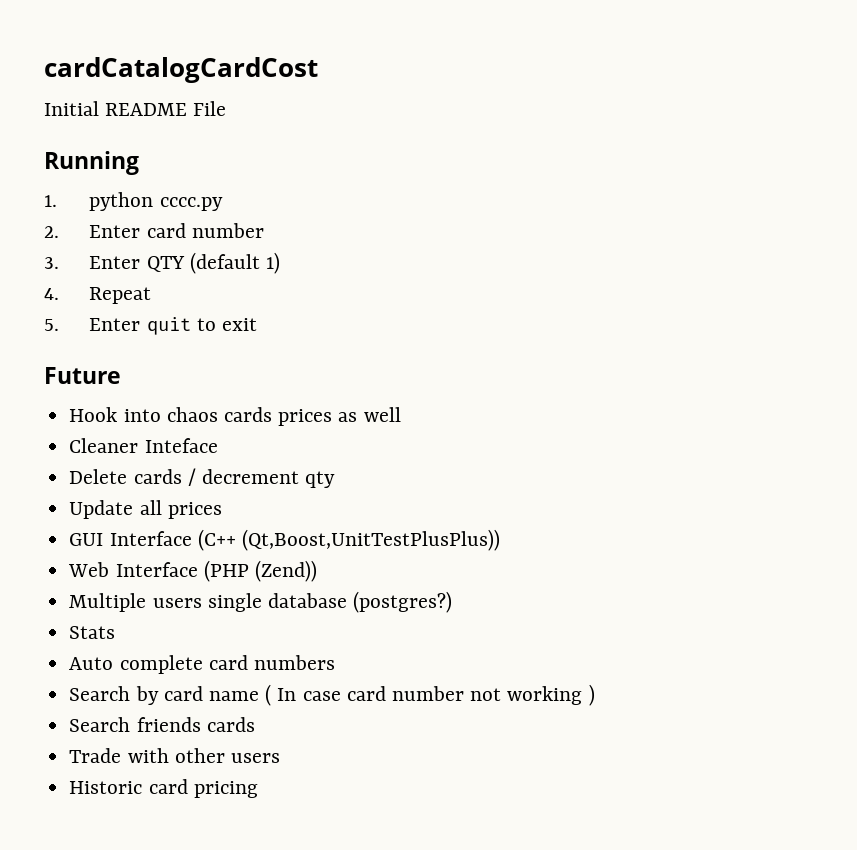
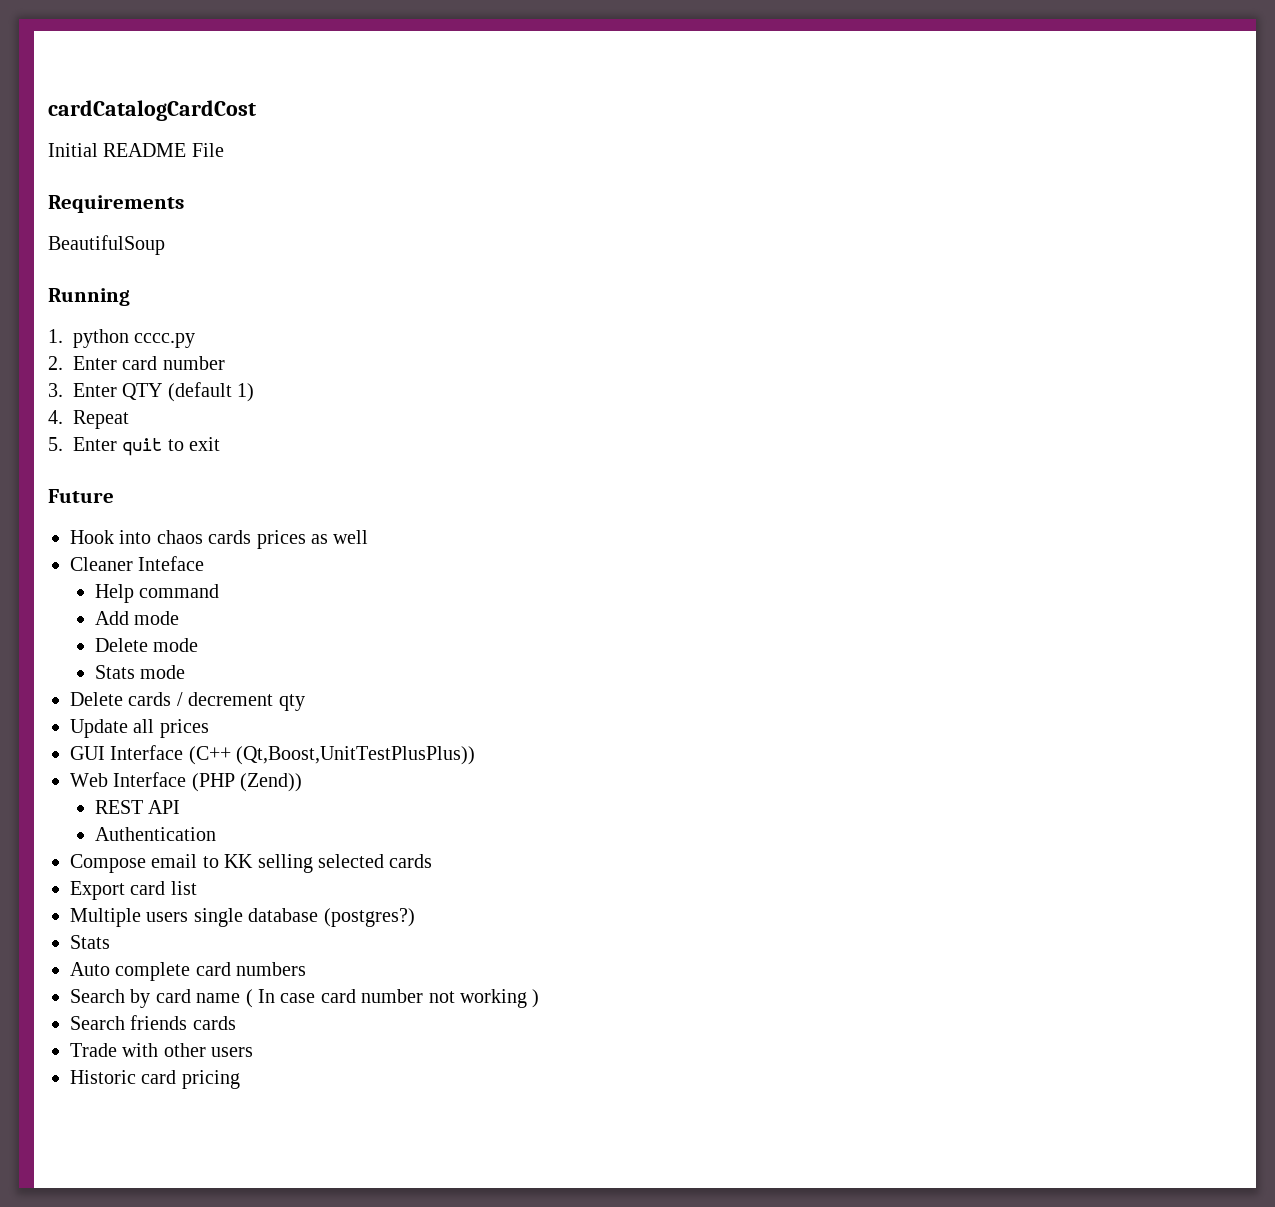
+ Requirements
+ BeautifulSoup
+ Help command
+ Add mode
+ Delete mode
+ Stats mode
+ REST API
+ Authentication
+ Compose email to KK selling selected cards
+ Export card list

